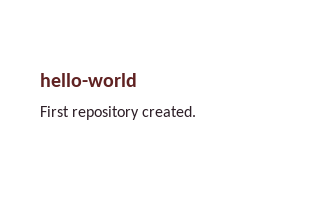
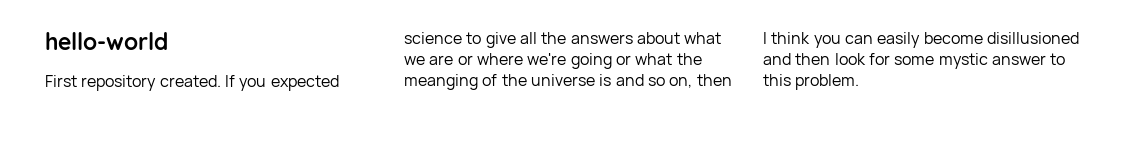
+ If you expected science to give all the answers about what we are or where we're going or what the meanging of the universe is and so on, then I think you can easily become disillusioned and then look for some mystic answer to this problem.

